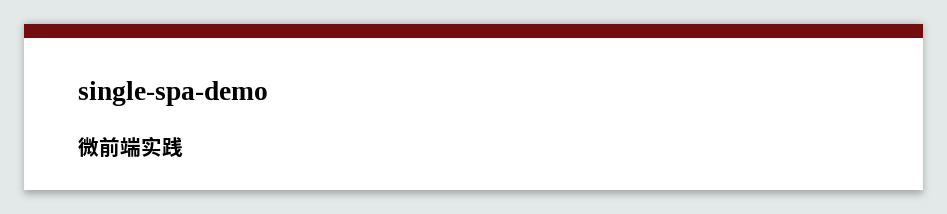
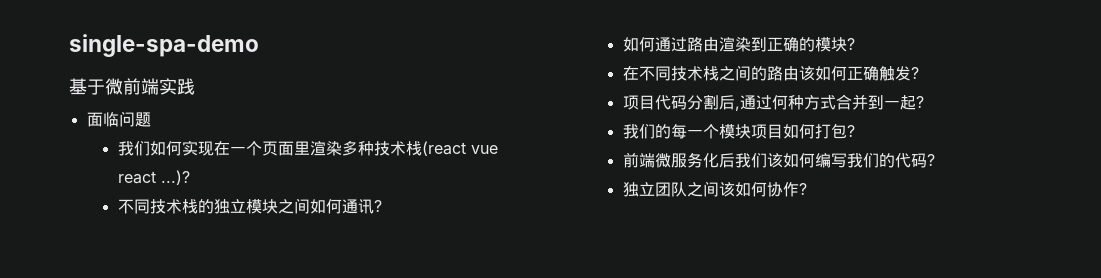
- 微前端实践
+ 基于微前端实践
+ 面临问题
+ 我们如何实现在一个页面里渲染多种技术栈(react vue react ...)?
+ 不同技术栈的独立模块之间如何通讯?
+ 如何通过路由渲染到正确的模块?
+ 在不同技术栈之间的路由该如何正确触发?
+ 项目代码分割后,通过何种方式合并到一起?
+ 我们的每一个模块项目如何打包?
+ 前端微服务化后我们该如何编写我们的代码?
+ 独立团队之间该如何协作?

